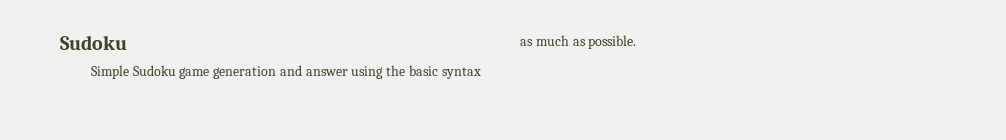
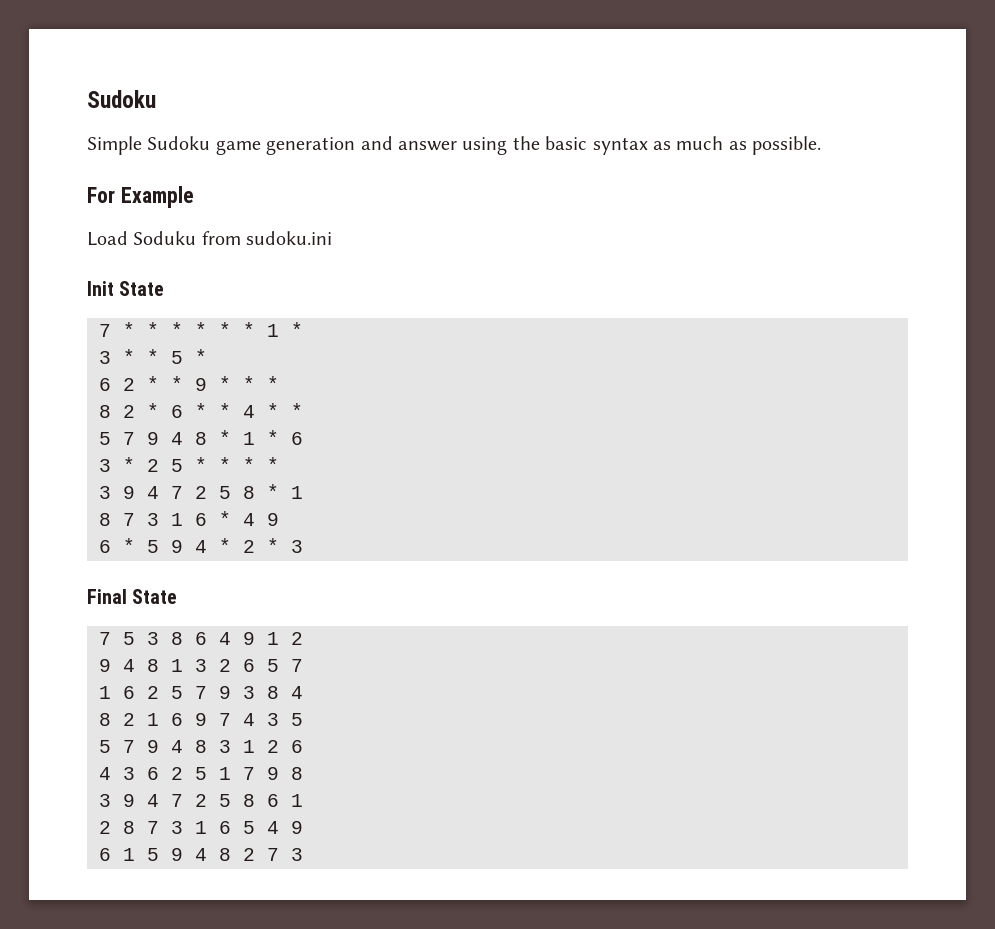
+ For Example
+ Load Soduku from sudoku.ini
+ Init State
+ 7 * * * * * * 1 *
+ 3 * * 5 *
+ 6 2 * * 9 * * *
+ 8 2 * 6 * * 4 * *
+ 5 7 9 4 8 * 1 * 6
+ 3 * 2 5 * * * *
+ 3 9 4 7 2 5 8 * 1
+ 8 7 3 1 6 * 4 9
+ 6 * 5 9 4 * 2 * 3
+ Final State
+ 7 5 3 8 6 4 9 1 2
+ 9 4 8 1 3 2 6 5 7
+ 1 6 2 5 7 9 3 8 4
+ 8 2 1 6 9 7 4 3 5
+ 5 7 9 4 8 3 1 2 6
+ 4 3 6 2 5 1 7 9 8
+ 3 9 4 7 2 5 8 6 1
+ 2 8 7 3 1 6 5 4 9
+ 6 1 5 9 4 8 2 7 3

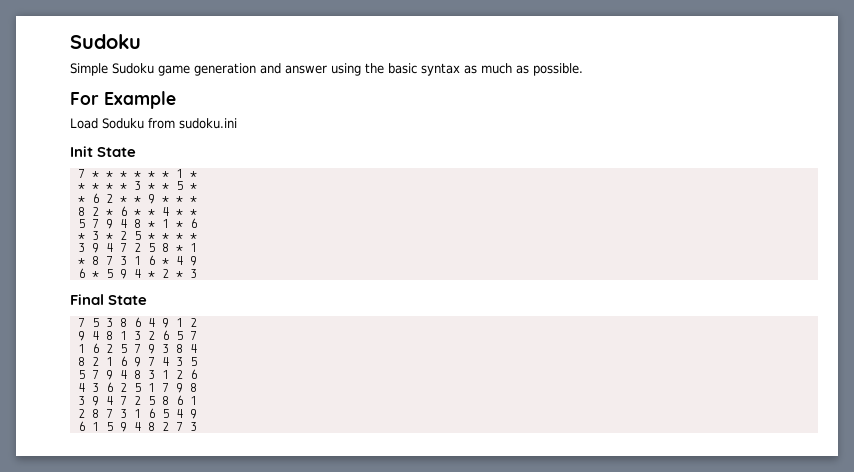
- 3 * * 5 *
+ * * * * 3 * * 5 *
- 6 2 * * 9 * * *
+ * 6 2 * * 9 * * *
- 3 * 2 5 * * * *
+ * 3 * 2 5 * * * *
- 8 7 3 1 6 * 4 9
+ * 8 7 3 1 6 * 4 9

